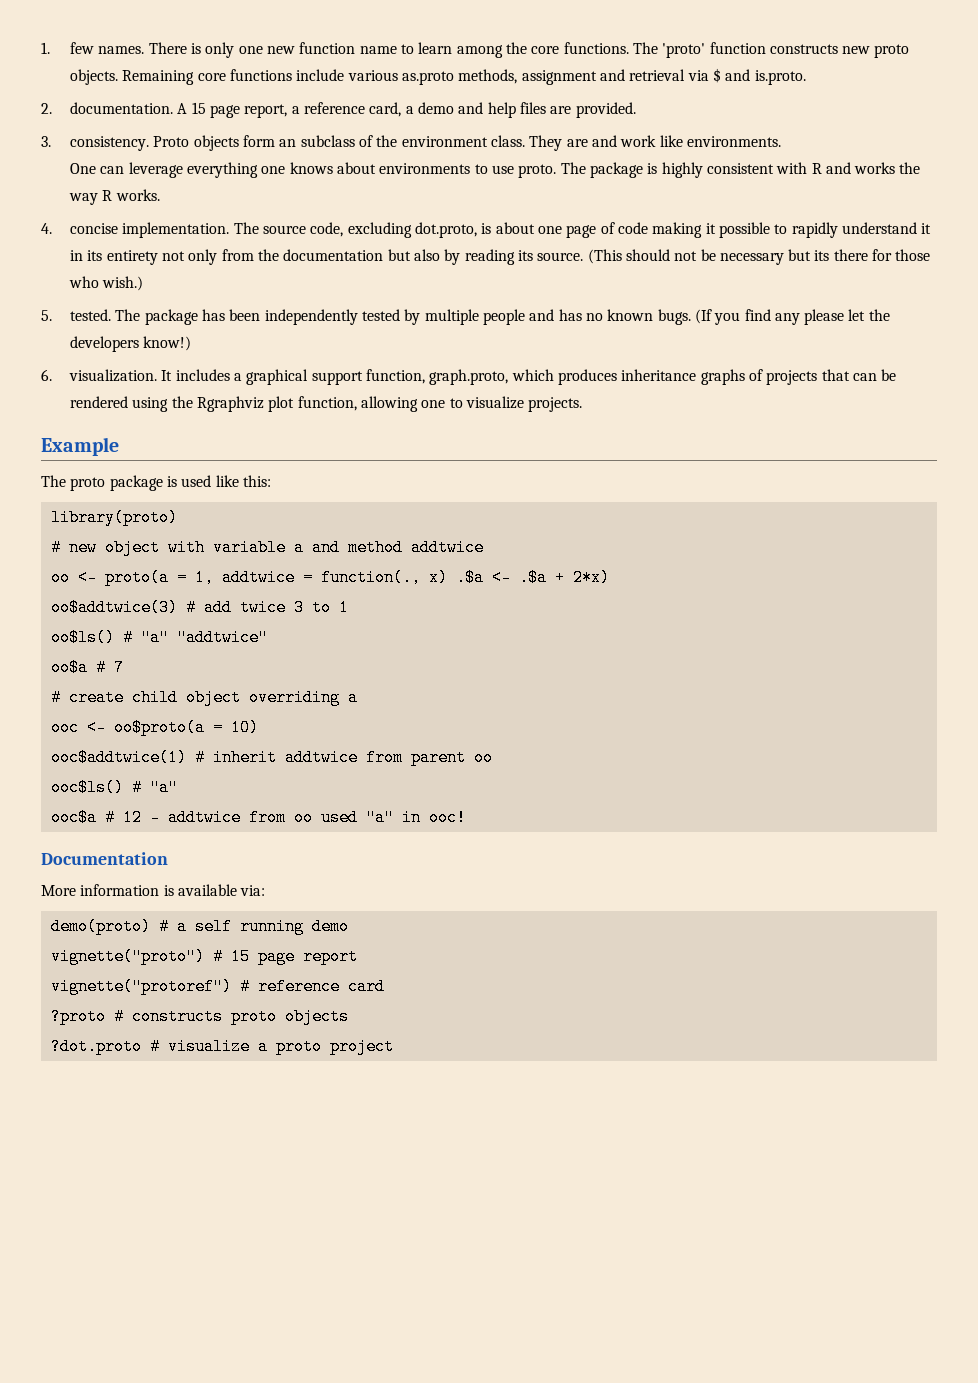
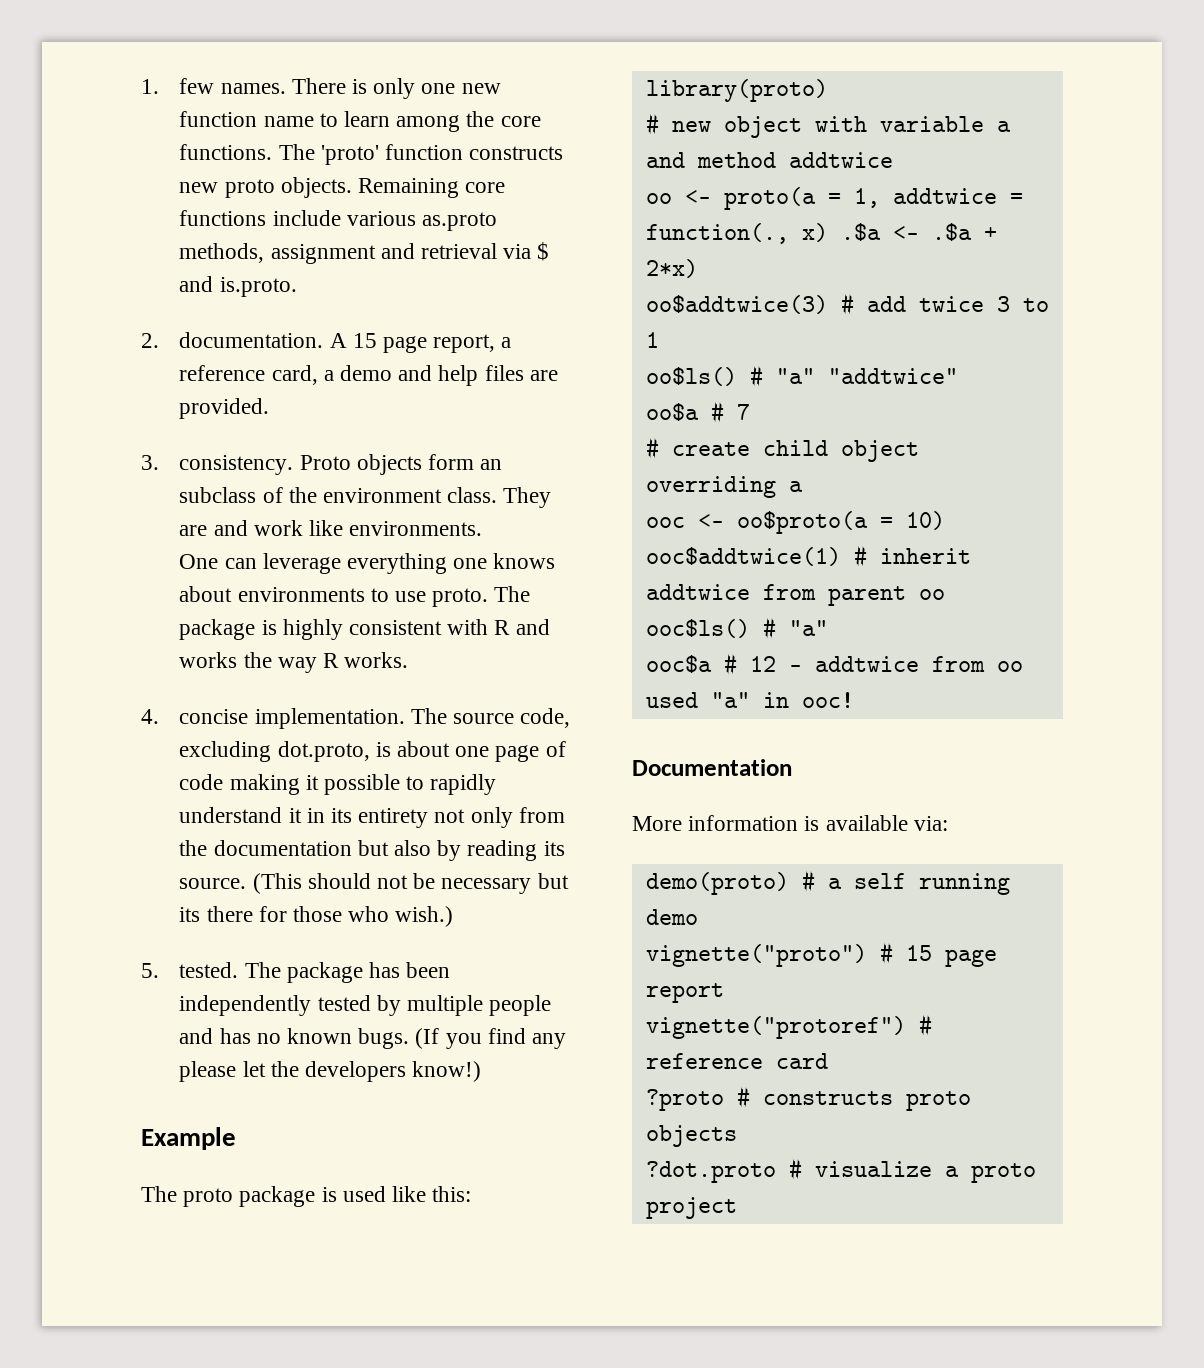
- 6. visualization. It includes a graphical support function, graph.proto, which produces inheritance graphs of projects that can be rendered using the Rgraphviz plot function, allowing one to visualize projects.

